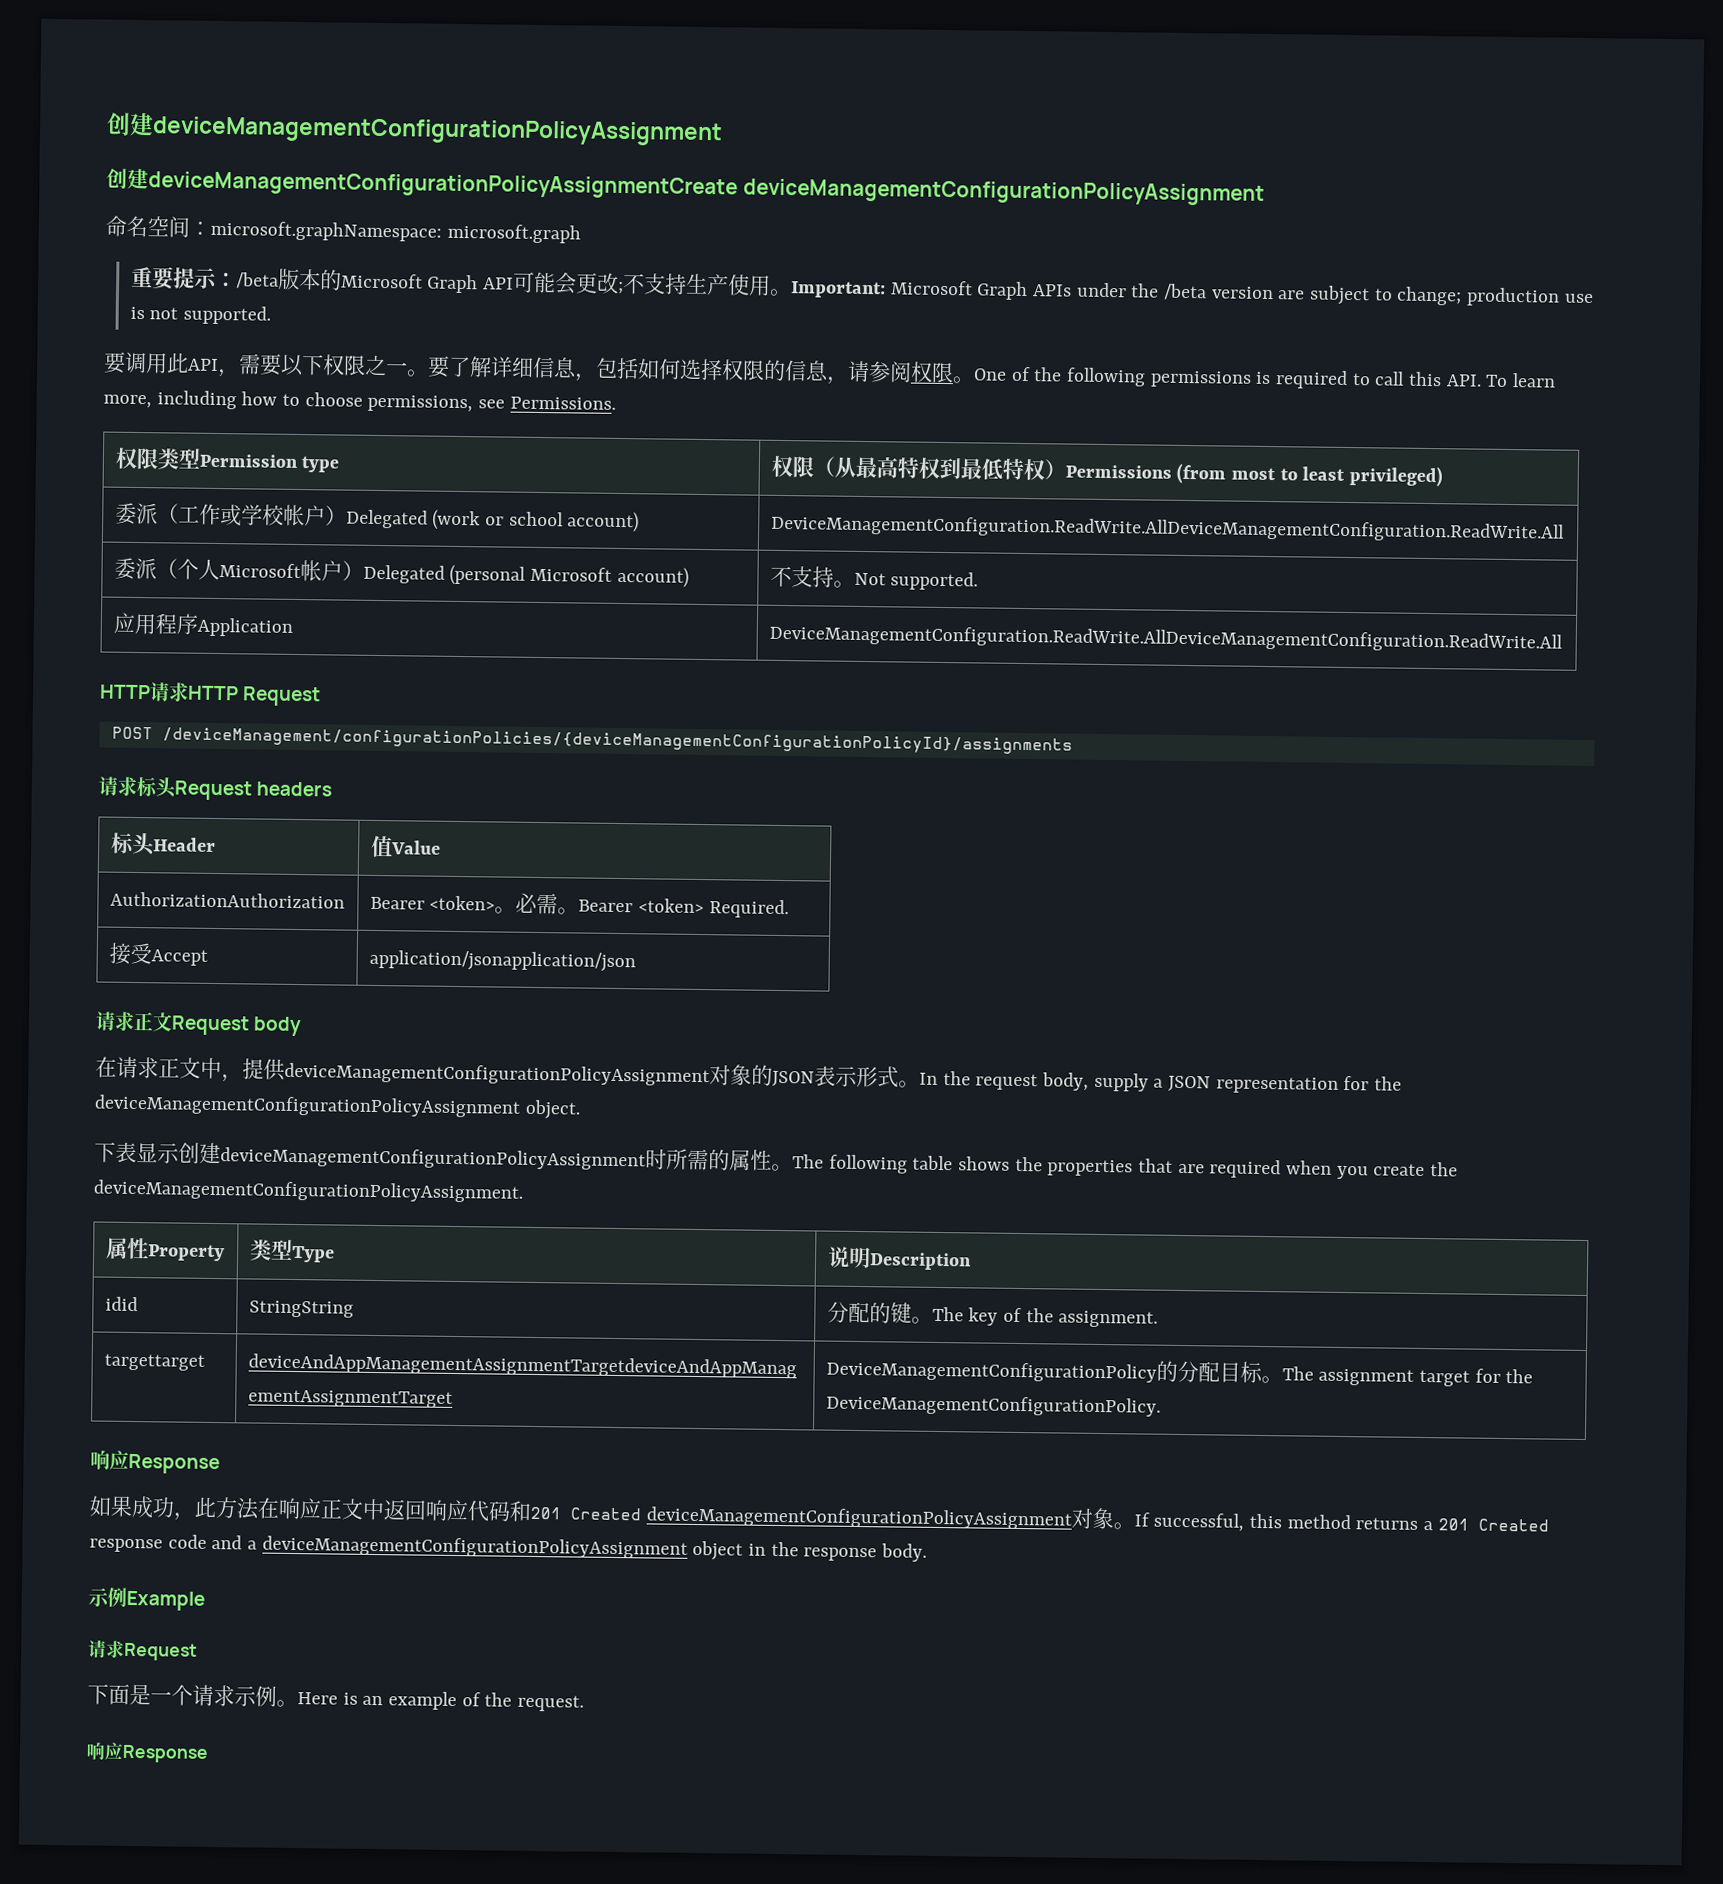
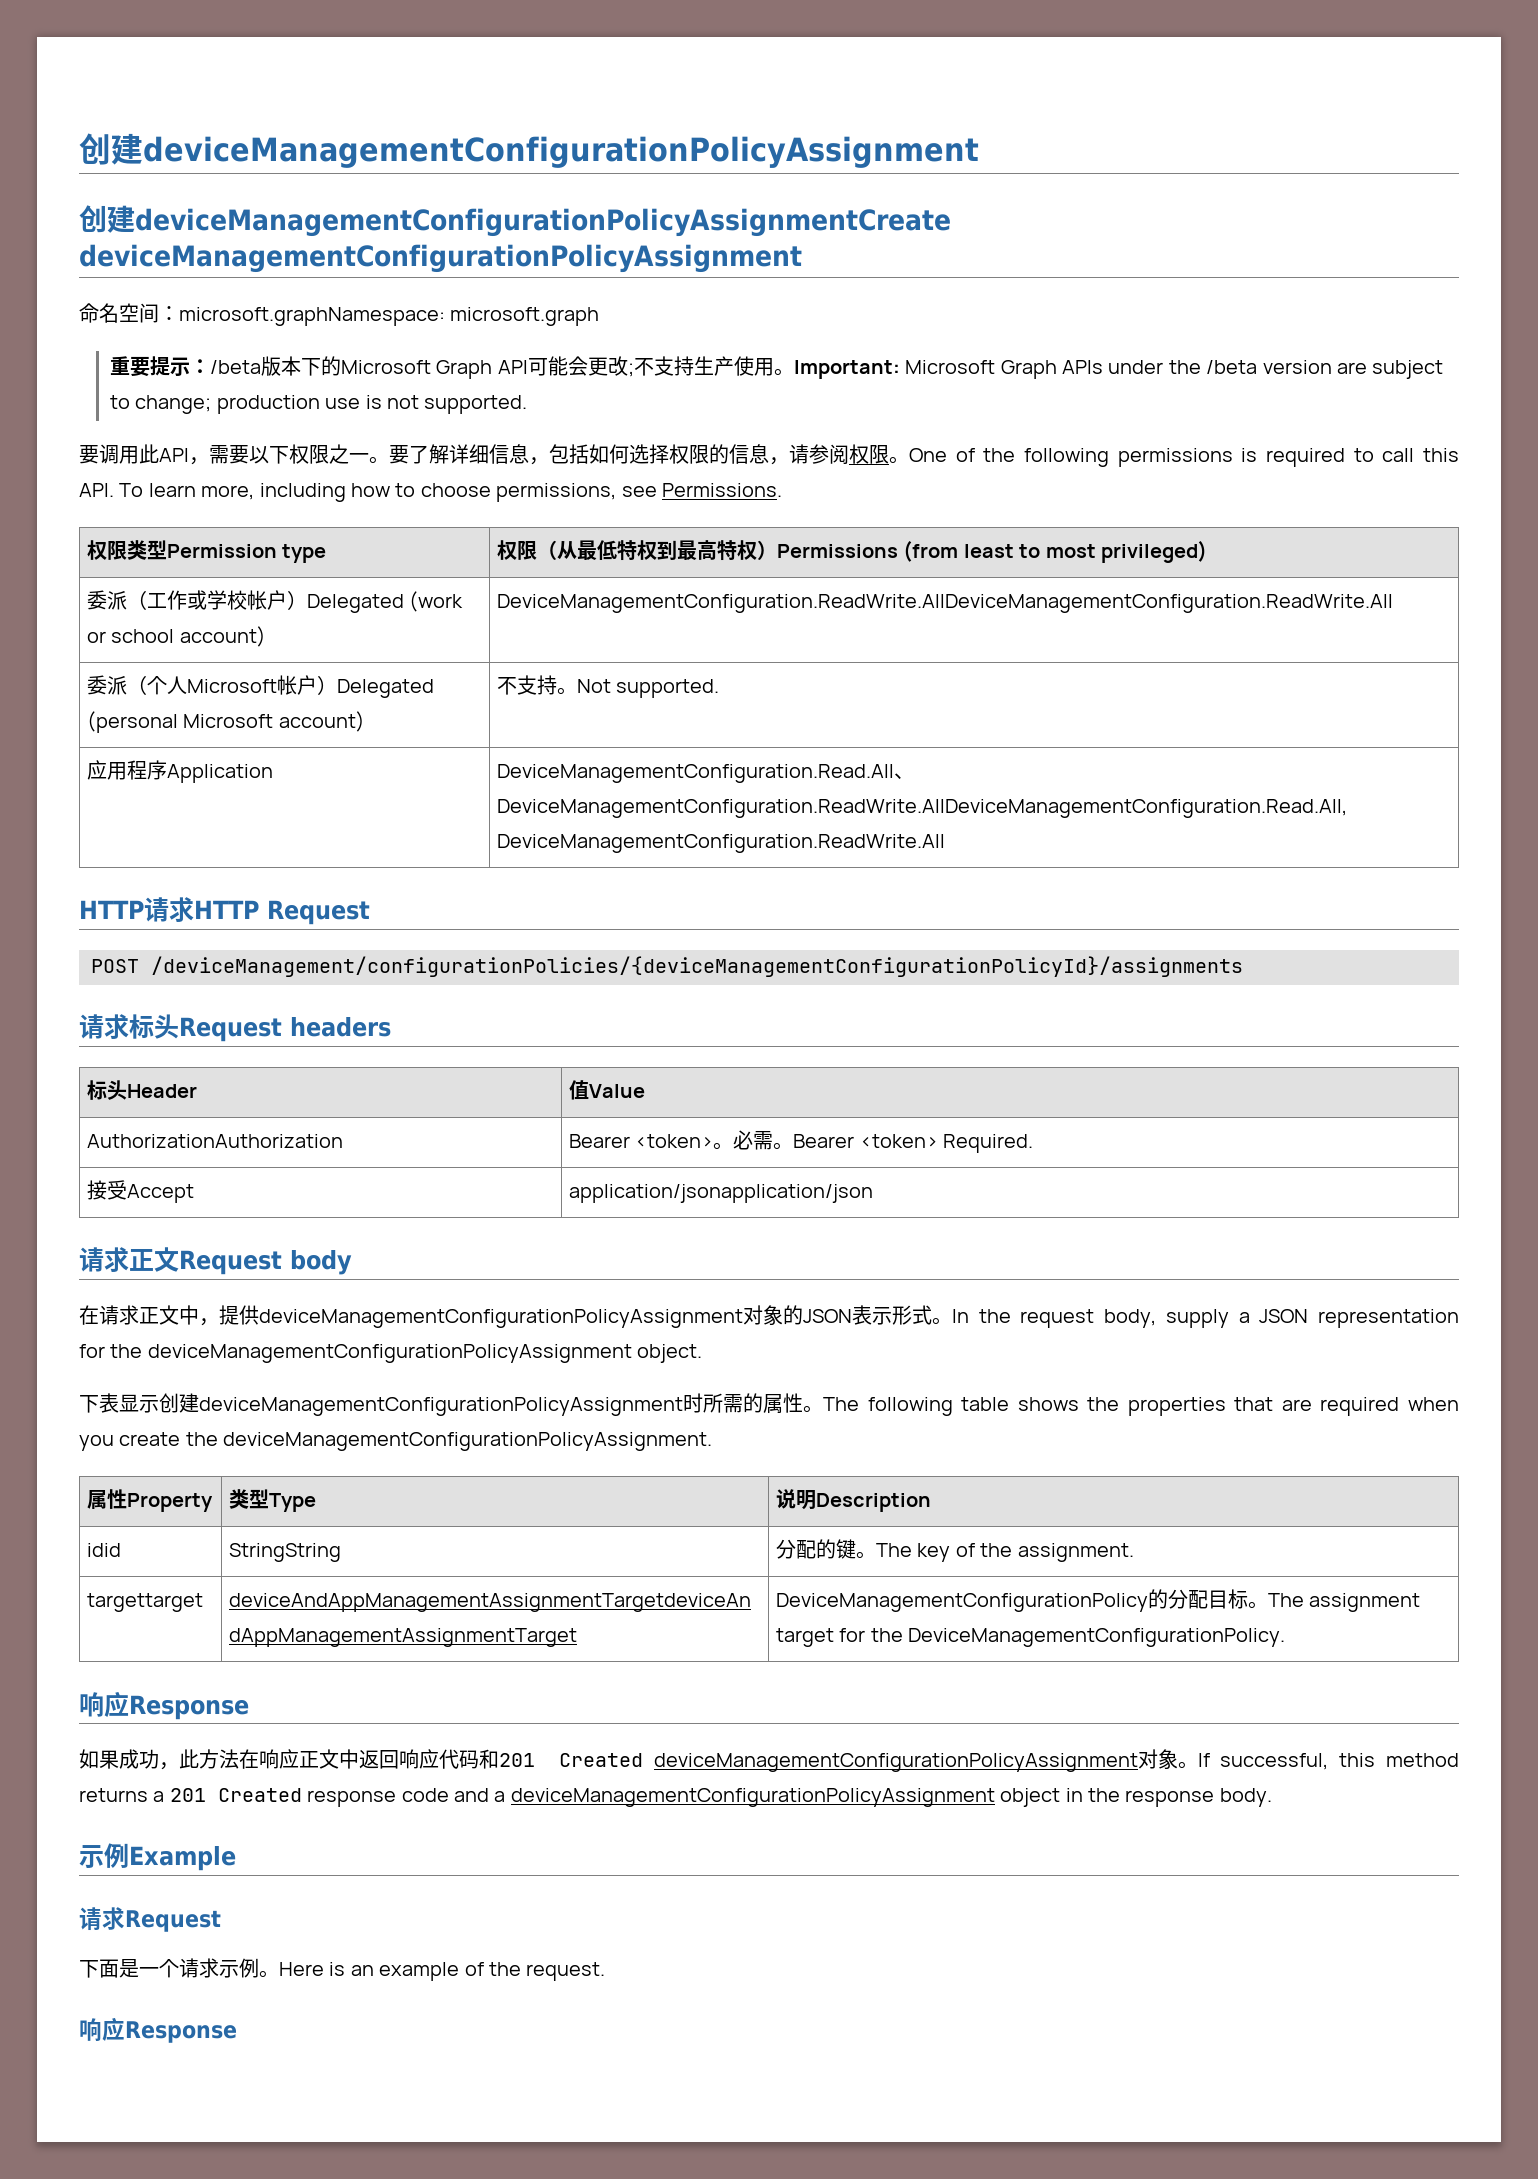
- 重要提示：/beta版本的Microsoft Graph API可能会更改;不支持生产使用。
+ 重要提示：/beta版本下的Microsoft Graph API可能会更改;不支持生产使用。
- 权限类型Permission type | 权限（从最高特权到最低特权）Permissions (from most to least privileged)
+ 权限类型Permission type | 权限（从最低特权到最高特权）Permissions (from least to most privileged)
- 应用程序Application | DeviceManagementConfiguration.ReadWrite.AllDeviceManagementConfiguration.ReadWrite.All
+ 应用程序Application | DeviceManagementConfiguration.Read.All、DeviceManagementConfiguration.ReadWrite.AllDeviceManagementConfiguration.Read.All, DeviceManagementConfiguration.ReadWrite.All

